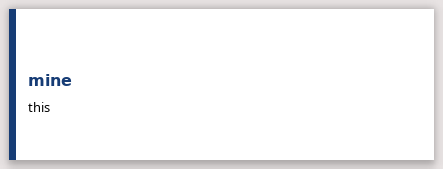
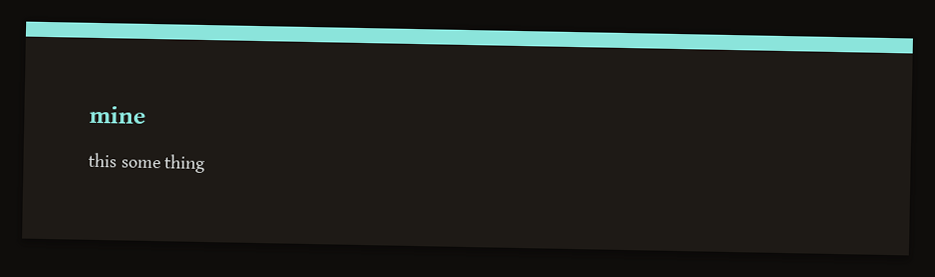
- this
+ this some thing

